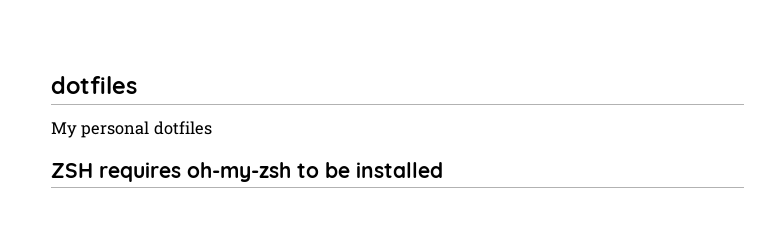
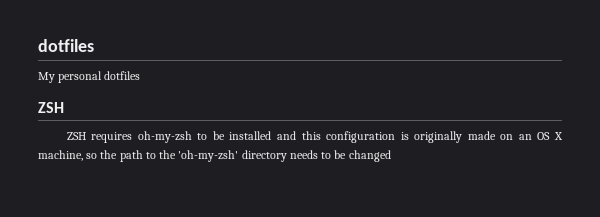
  My personal dotfiles
- ZSH requires oh-my-zsh to be installed
+ ZSH
+ ZSH requires oh-my-zsh to be installed and this configuration is originally made on an OS X machine, so the path to the 'oh-my-zsh' directory needs to be changed

